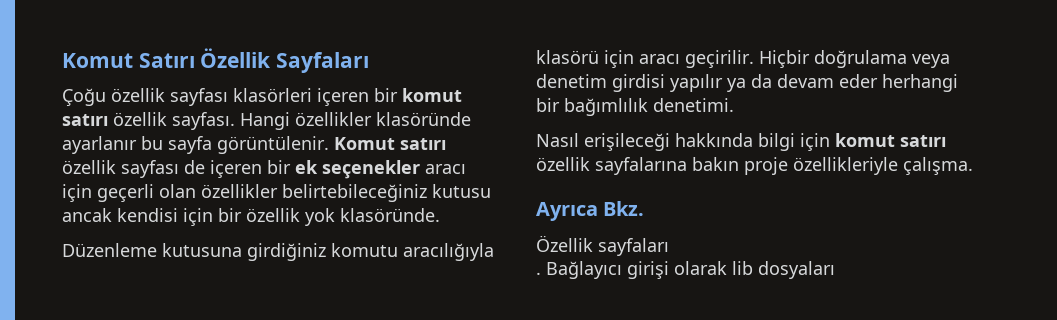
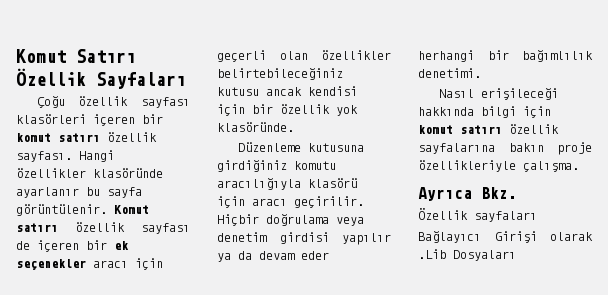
- . Bağlayıcı girişi olarak lib dosyaları
+ Bağlayıcı Girişi olarak .Lib Dosyaları

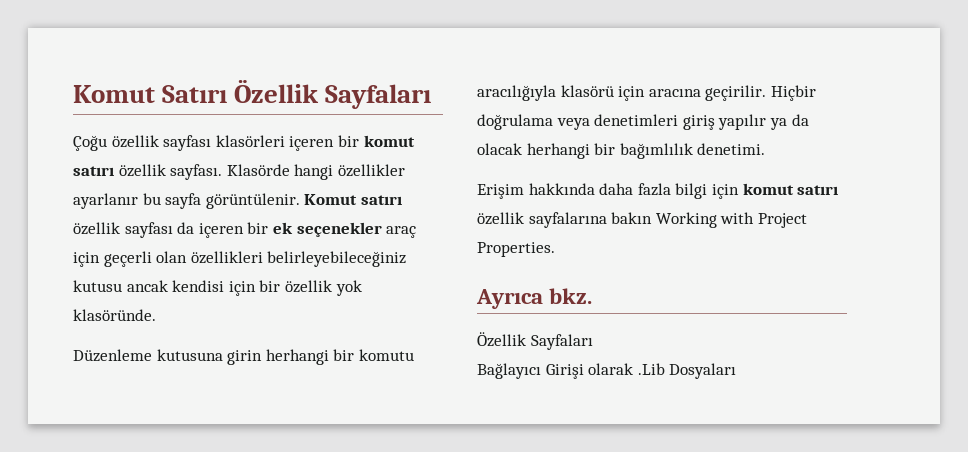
- Hangi özellikler klasöründe ayarlanır bu sayfa görüntülenir.
+ Klasörde hangi özellikler ayarlanır bu sayfa görüntülenir.
- Komut satırı özellik sayfası de içeren bir ek seçenekler aracı için geçerli olan özellikler belirtebileceğiniz kutusu ancak kendisi için bir özellik yok klasöründe.
+ Komut satırı özellik sayfası da içeren bir ek seçenekler araç için geçerli olan özellikleri belirleyebileceğiniz kutusu ancak kendisi için bir özellik yok klasöründe.
- Düzenleme kutusuna girdiğiniz komutu aracılığıyla klasörü için aracı geçirilir.
+ Düzenleme kutusuna girin herhangi bir komutu aracılığıyla klasörü için aracına geçirilir.
- Hiçbir doğrulama veya denetim girdisi yapılır ya da devam eder herhangi bir bağımlılık denetimi.
+ Hiçbir doğrulama veya denetimleri giriş yapılır ya da olacak herhangi bir bağımlılık denetimi.
- Nasıl erişileceği hakkında bilgi için komut satırı özellik sayfalarına bakın proje özellikleriyle çalışma.
+ Erişim hakkında daha fazla bilgi için komut satırı özellik sayfalarına bakın Working with Project Properties.
- Ayrıca Bkz.
- Özellik sayfaları
+ Ayrıca bkz.
+ Özellik Sayfaları

